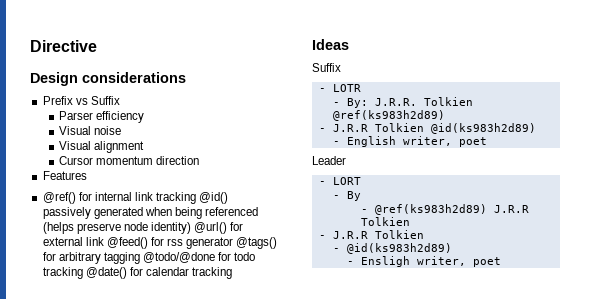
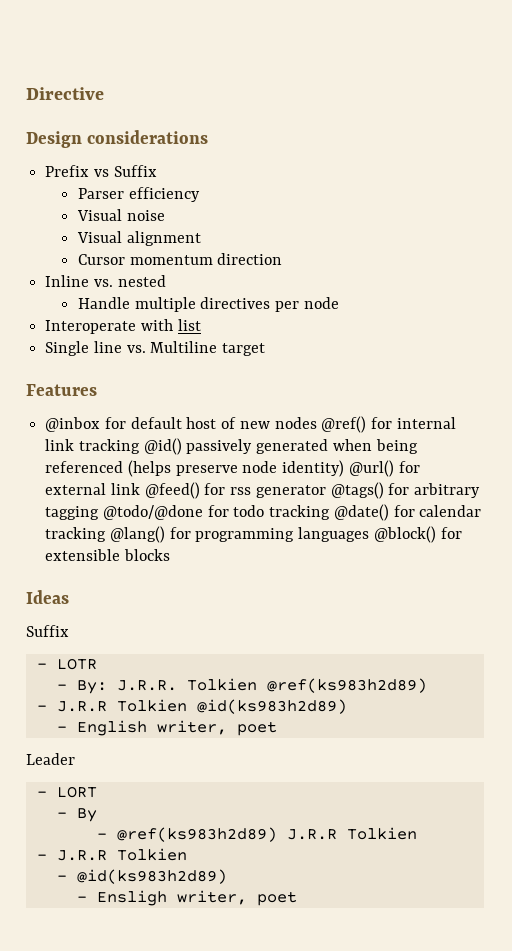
+ Inline vs. nested
+ Handle multiple directives per node
+ Interoperate with list
+ Single line vs. Multiline target
  Features
- @ref() for internal link tracking @id() passively generated when being referenced (helps preserve node identity) @url() for external link @feed() for rss generator @tags() for arbitrary tagging @todo/@done for todo tracking @date() for calendar tracking
+ @inbox for default host of new nodes @ref() for internal link tracking @id() passively generated when being referenced (helps preserve node identity) @url() for external link @feed() for rss generator @tags() for arbitrary tagging @todo/@done for todo tracking @date() for calendar tracking @lang() for programming languages @block() for extensible blocks

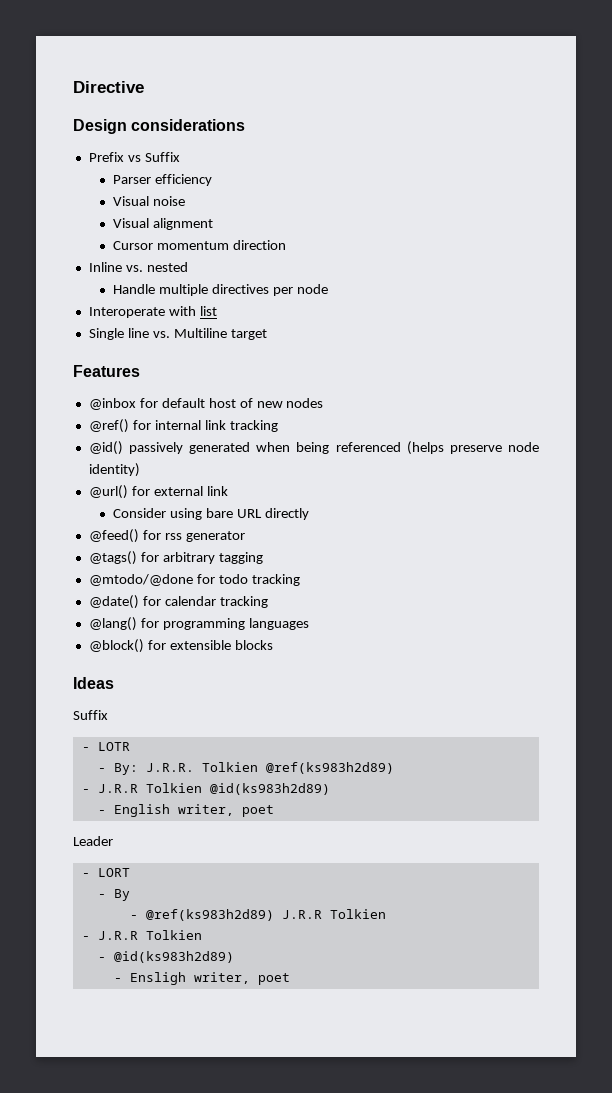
- @inbox for default host of new nodes @ref() for internal link tracking @id() passively generated when being referenced (helps preserve node identity) @url() for external link @feed() for rss generator @tags() for arbitrary tagging @todo/@done for todo tracking @date() for calendar tracking @lang() for programming languages @block() for extensible blocks
+ @inbox for default host of new nodes
+ @ref() for internal link tracking
+ @id() passively generated when being referenced (helps preserve node identity)
+ @url() for external link
+ Consider using bare URL directly
+ @feed() for rss generator
+ @tags() for arbitrary tagging
+ @mtodo/@done for todo tracking
+ @date() for calendar tracking
+ @lang() for programming languages
+ @block() for extensible blocks

